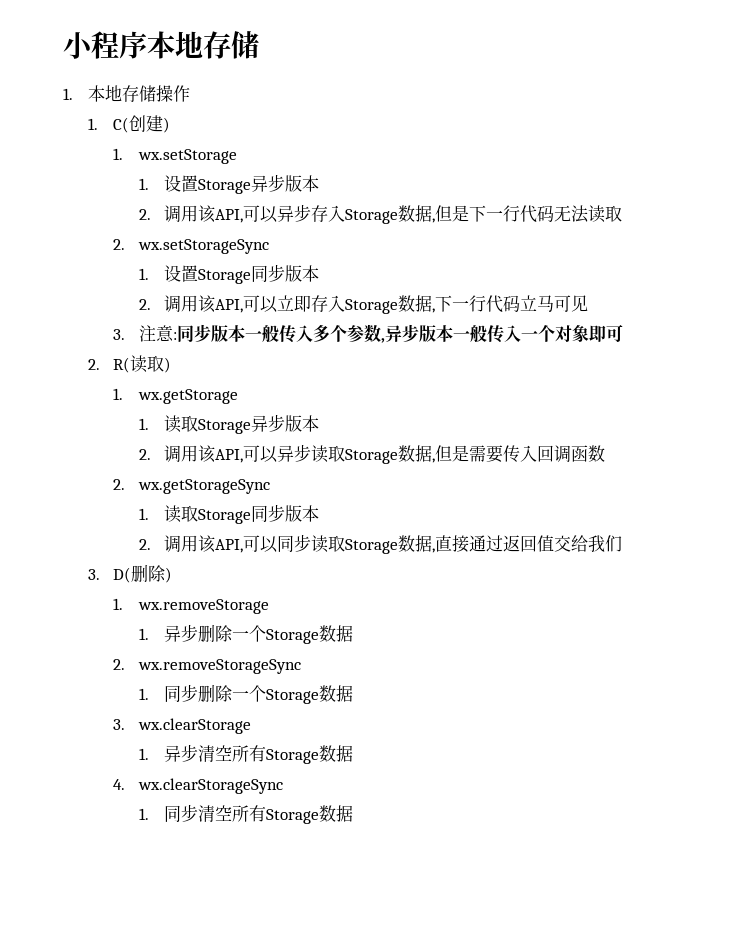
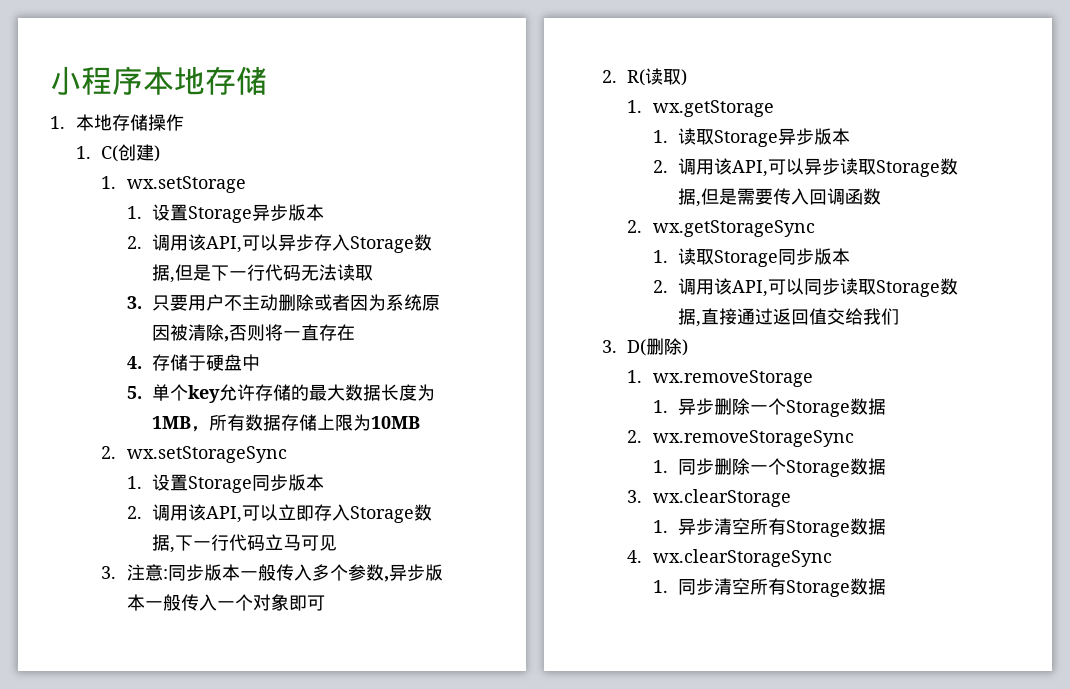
+ 3.只要用户不主动删除或者因为系统原因被清除,否则将一直存在
+ 4.存储于硬盘中
+ 5.单个key允许存储的最大数据长度为1MB，所有数据存储上限为10MB

